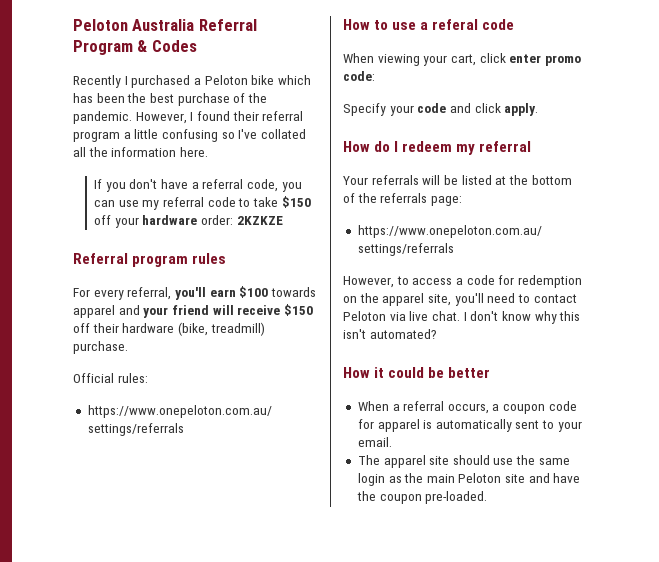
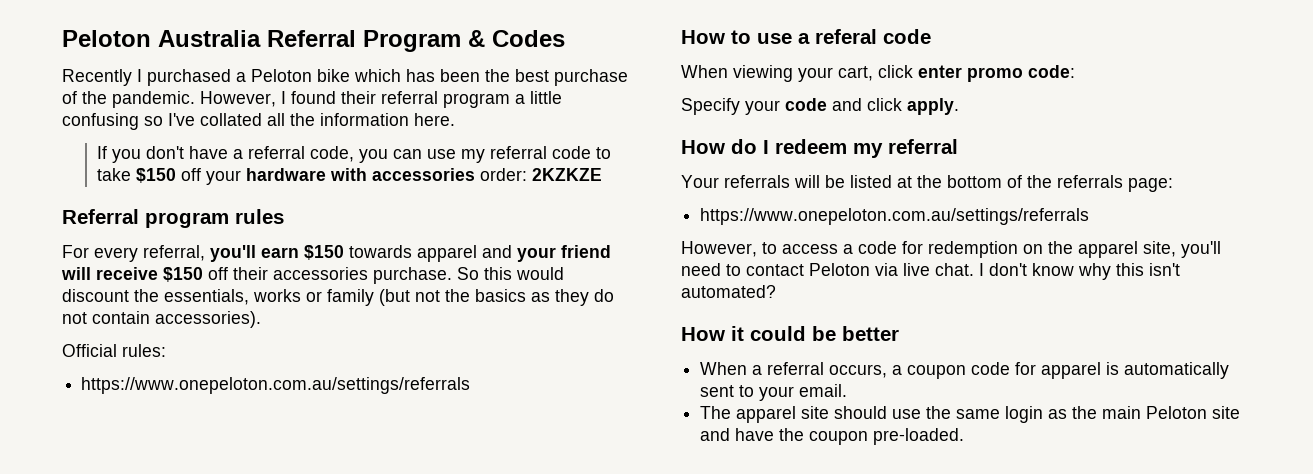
- If you don't have a referral code, you can use my referral code to take $150 off your hardware order: 2KZKZE
+ If you don't have a referral code, you can use my referral code to take $150 off your hardware with accessories order: 2KZKZE
- For every referral, you'll earn $100 towards apparel and your friend will receive $150 off their hardware (bike, treadmill) purchase.
+ For every referral, you'll earn $150 towards apparel and your friend will receive $150 off their accessories purchase. So this would discount the essentials, works or family (but not the basics as they do not contain accessories).

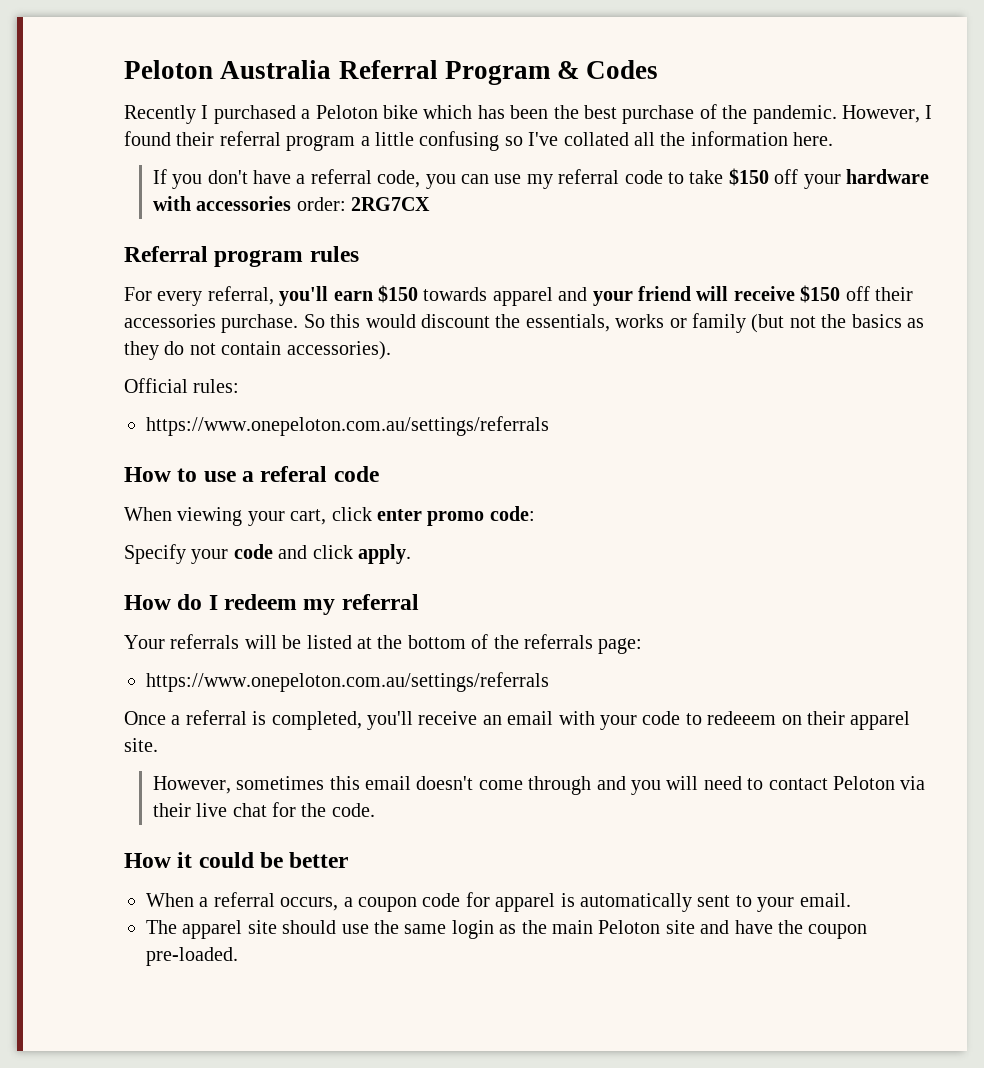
- If you don't have a referral code, you can use my referral code to take $150 off your hardware with accessories order: 2KZKZE
+ If you don't have a referral code, you can use my referral code to take $150 off your hardware with accessories order: 2RG7CX
- However, to access a code for redemption on the apparel site, you'll need to contact Peloton via live chat. I don't know why this isn't automated?
+ Once a referral is completed, you'll receive an email with your code to redeeem on their apparel site.
+ However, sometimes this email doesn't come through and you will need to contact Peloton via their live chat for the code.

